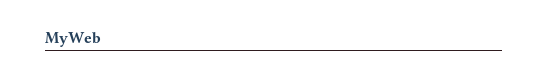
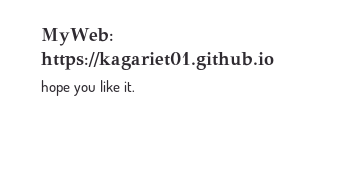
- MyWeb
+ MyWeb: https://kagariet01.github.io
+ hope you like it.

